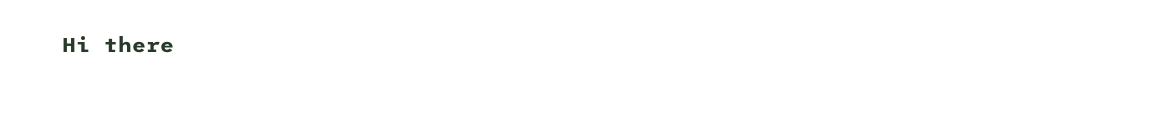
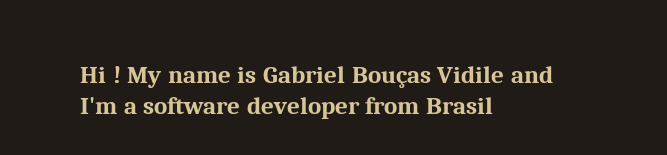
- Hi there
+ Hi ! My name is Gabriel Bouças Vidile and I'm a software developer from Brasil

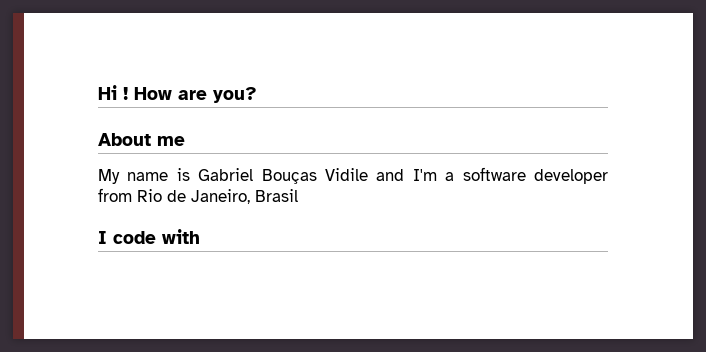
- Hi ! My name is Gabriel Bouças Vidile and I'm a software developer from Brasil
+ Hi ! How are you?
+ About me
+ My name is Gabriel Bouças Vidile and I'm a software developer from Rio de Janeiro, Brasil
+ I code with

